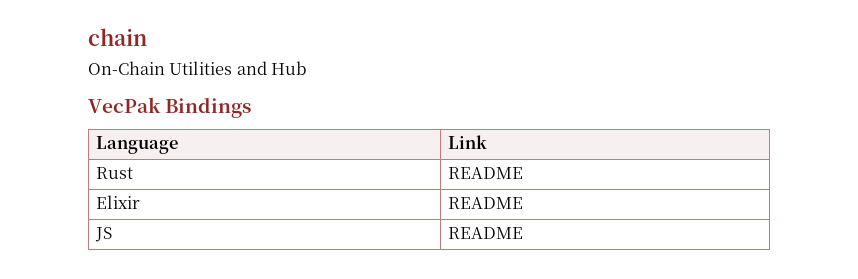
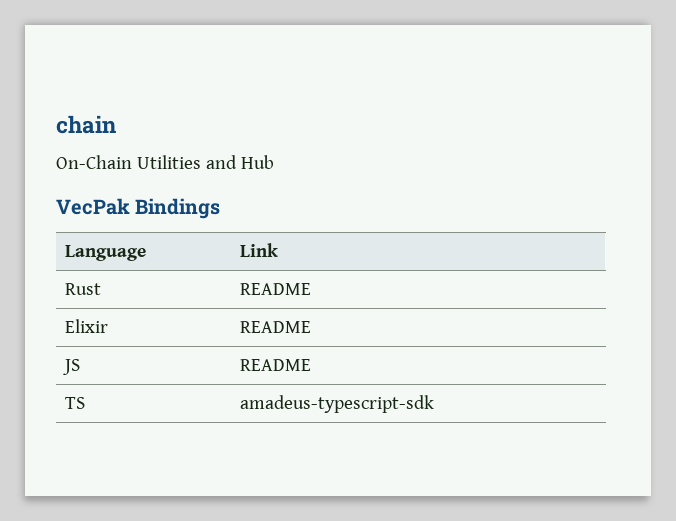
+ TS | amadeus-typescript-sdk

